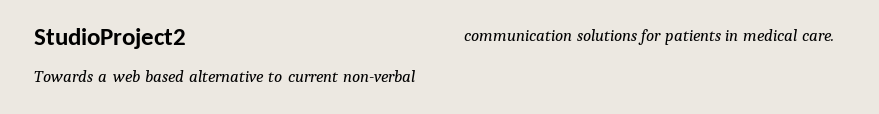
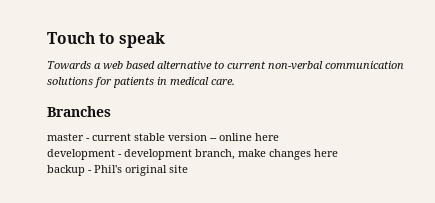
- StudioProject2
+ Touch to speak
+ Branches
+ master - current stable version -- online here
+ development - development branch, make changes here
+ backup - Phil's original site

